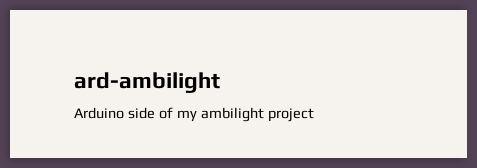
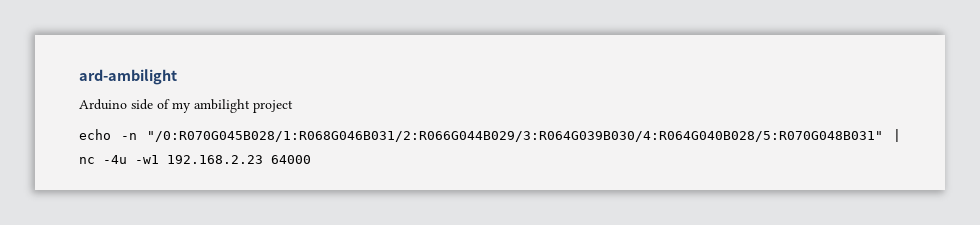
+ echo -n "/0:R070G045B028/1:R068G046B031/2:R066G044B029/3:R064G039B030/4:R064G040B028/5:R070G048B031" | nc -4u -w1 192.168.2.23 64000

